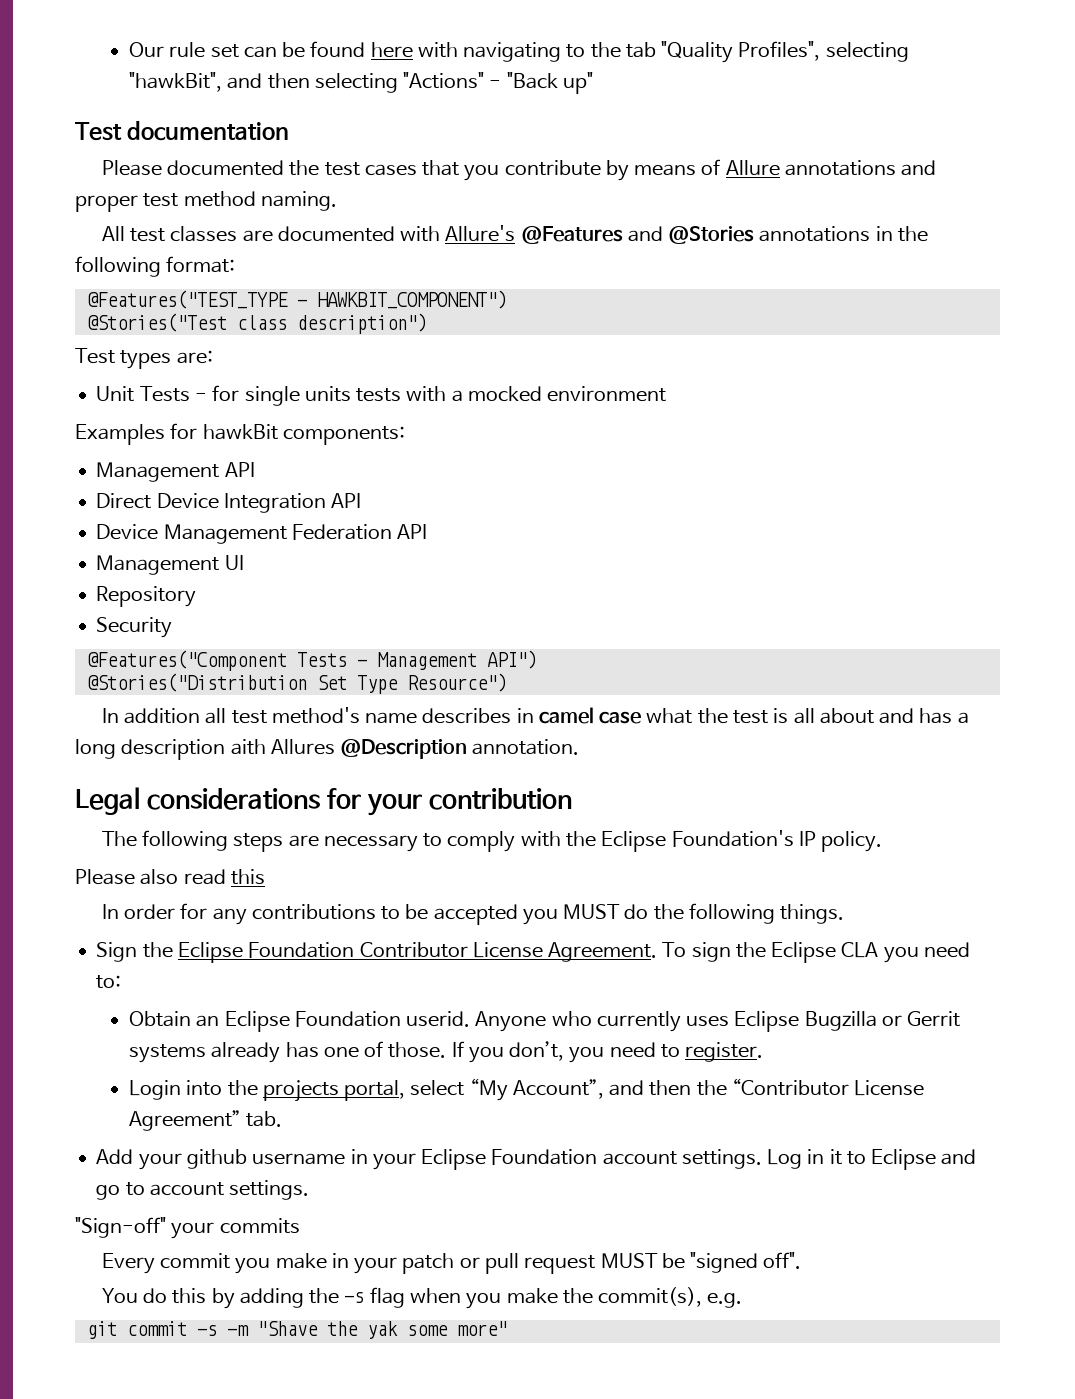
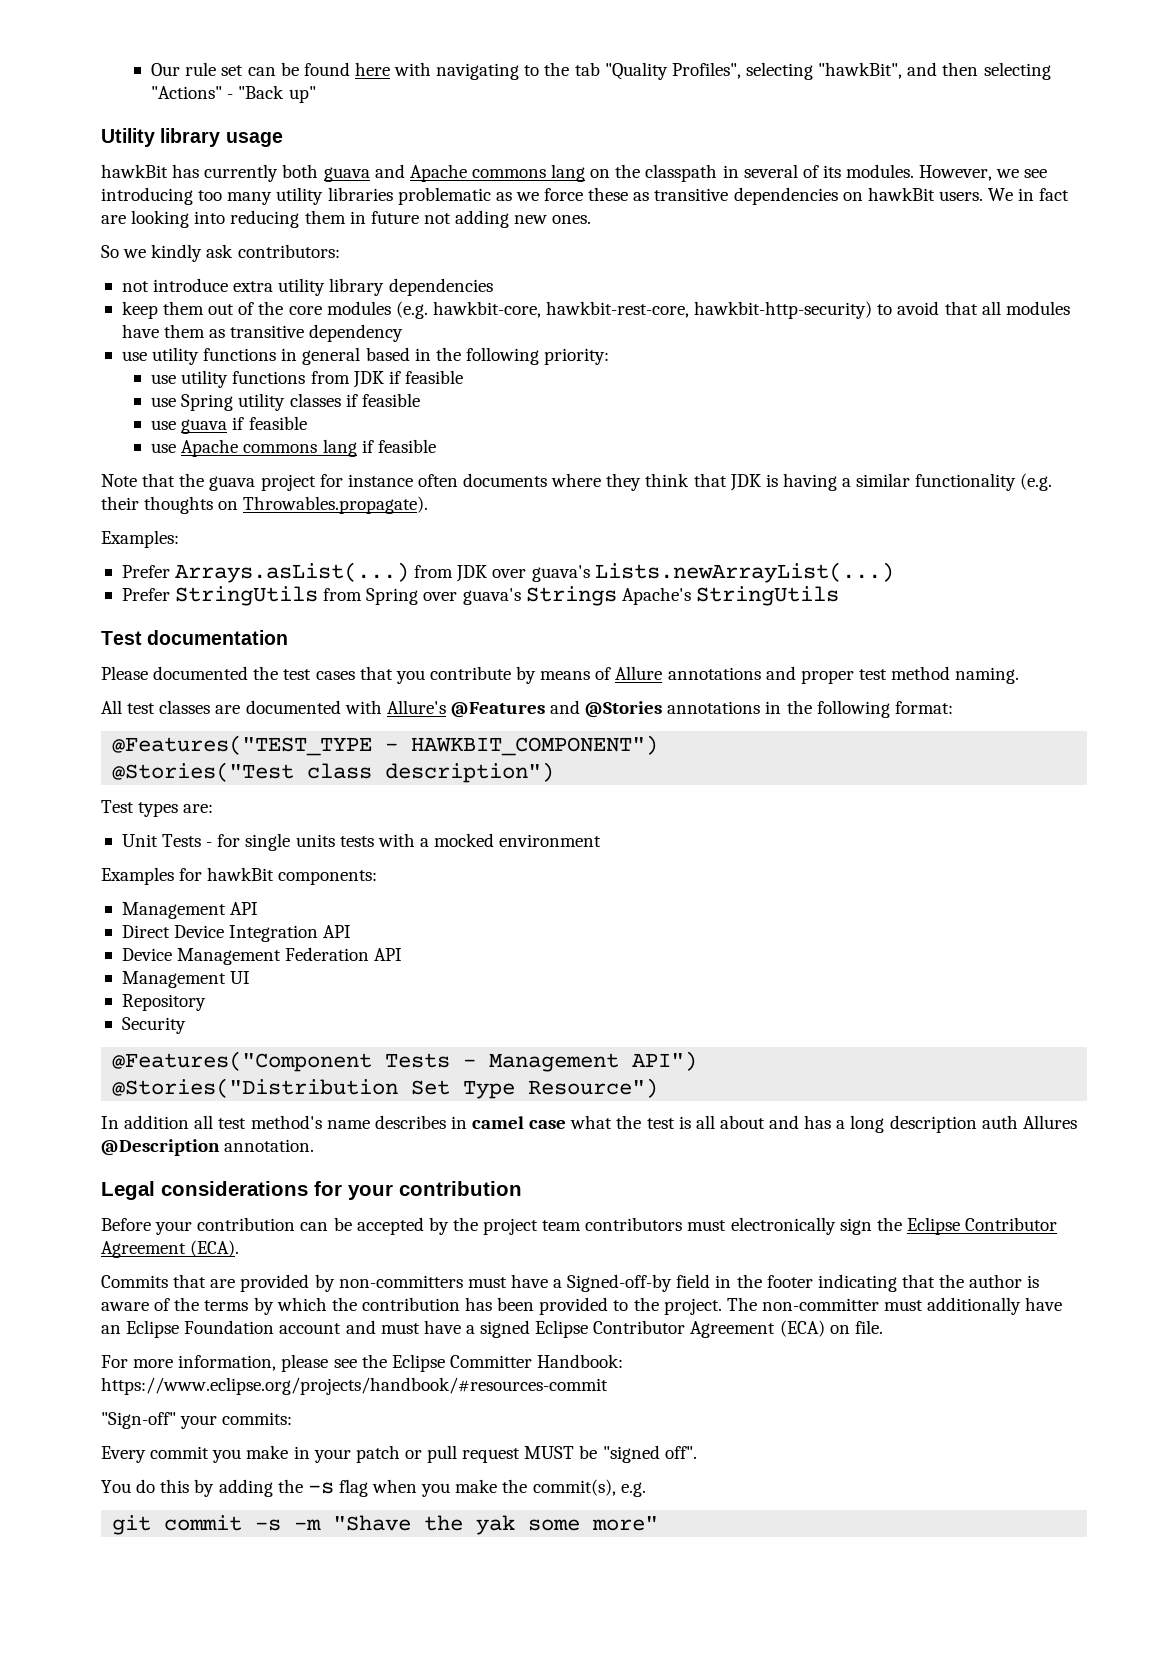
+ Utility library usage
+ hawkBit has currently both guava and Apache commons lang on the classpath in several of its modules. However, we see introducing too many utility libraries problematic as we force these as transitive dependencies on hawkBit users. We in fact are looking into reducing them in future not adding new ones.
+ So we kindly ask contributors:
+ not introduce extra utility library dependencies
+ keep them out of the core modules (e.g. hawkbit-core, hawkbit-rest-core, hawkbit-http-security) to avoid that all modules have them as transitive dependency
+ use utility functions in general based in the following priority:
+ use utility functions from JDK if feasible
+ use Spring utility classes if feasible
+ use guava if feasible
+ use Apache commons lang if feasible
+ Note that the guava project for instance often documents where they think that JDK is having a similar functionality (e.g. their thoughts on Throwables.propagate).
+ Examples:
+ Prefer Arrays.asList(...) from JDK over guava's Lists.newArrayList(...)
+ Prefer StringUtils from Spring over guava's Strings Apache's StringUtils
- In addition all test method's name describes in camel case what the test is all about and has a long description aith Allures @Description annotation.
+ In addition all test method's name describes in camel case what the test is all about and has a long description auth Allures @Description annotation.
- The following steps are necessary to comply with the Eclipse Foundation's IP policy.
- Please also read this
- In order for any contributions to be accepted you MUST do the following things.
- Sign the Eclipse Foundation Contributor License Agreement. To sign the Eclipse CLA you need to:
- Obtain an Eclipse Foundation userid. Anyone who currently uses Eclipse Bugzilla or Gerrit systems already has one of those. If you don’t, you need to register.
- Login into the projects portal, select “My Account”, and then the “Contributor License Agreement” tab.
- Add your github username in your Eclipse Foundation account settings. Log in it to Eclipse and go to account settings.
+ Before your contribution can be accepted by the project team contributors must electronically sign the Eclipse Contributor Agreement (ECA).
+ Commits that are provided by non-committers must have a Signed-off-by field in the footer indicating that the author is aware of the terms by which the contribution has been provided to the project. The non-committer must additionally have an Eclipse Foundation account and must have a signed Eclipse Contributor Agreement (ECA) on file.
+ For more information, please see the Eclipse Committer Handbook: https://www.eclipse.org/projects/handbook/#resources-commit
- "Sign-off" your commits
+ "Sign-off" your commits:

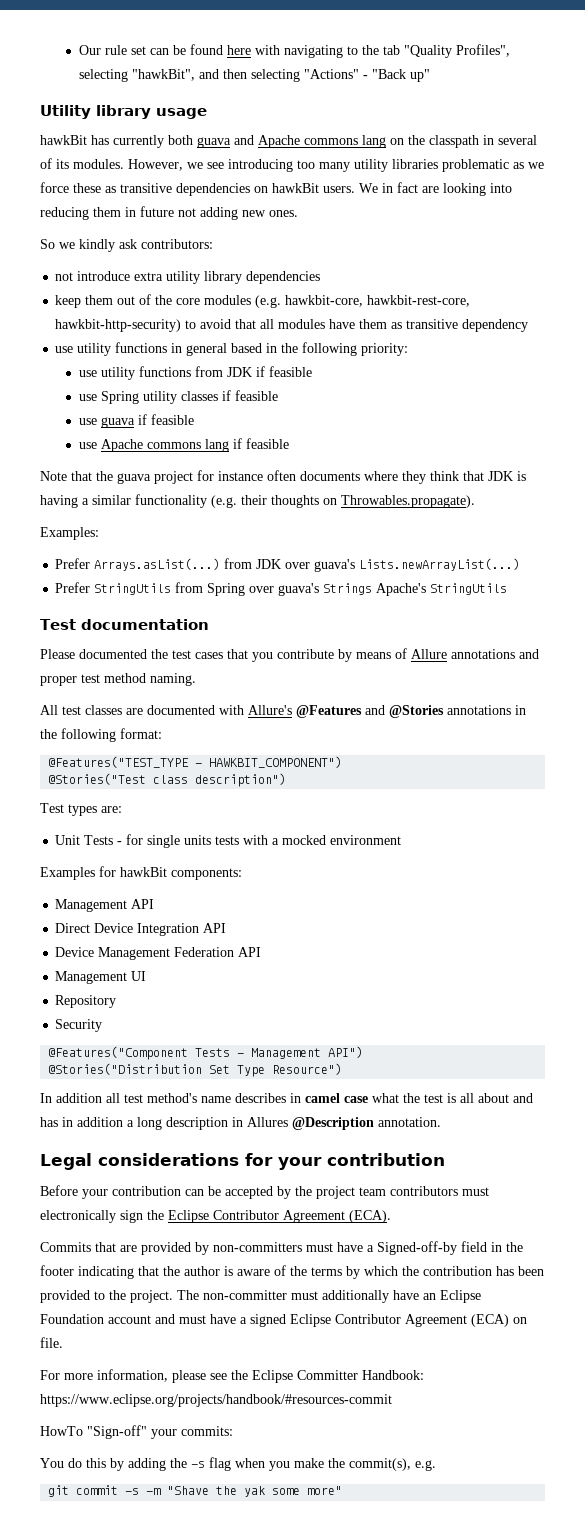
- In addition all test method's name describes in camel case what the test is all about and has a long description auth Allures @Description annotation.
+ In addition all test method's name describes in camel case what the test is all about and has in addition a long description in Allures @Description annotation.
- "Sign-off" your commits:
+ HowTo "Sign-off" your commits:
- Every commit you make in your patch or pull request MUST be "signed off".

